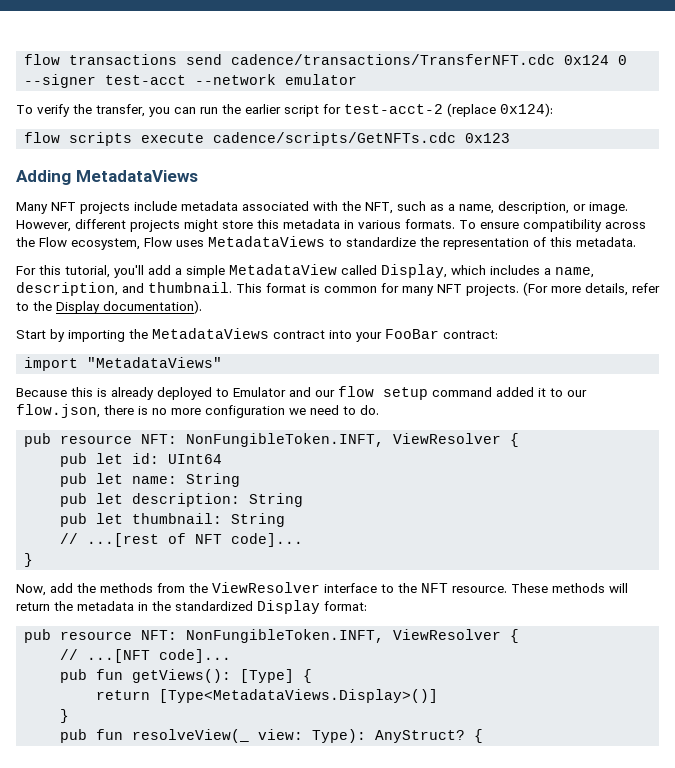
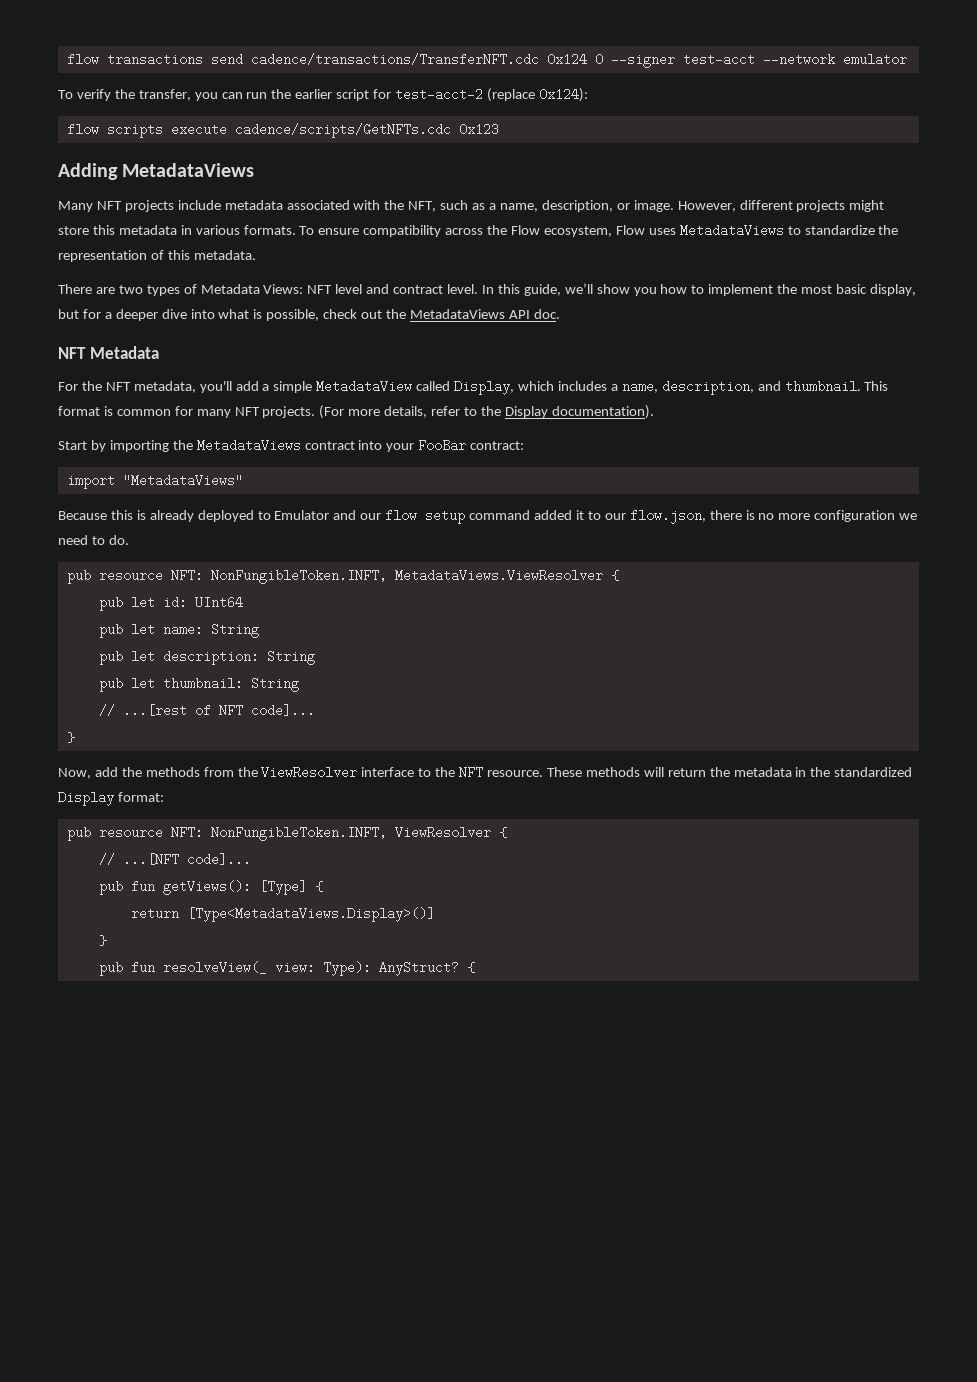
- For this tutorial, you'll add a simple MetadataView called Display, which includes a name, description, and thumbnail.
+ There are two types of Metadata Views: NFT level and contract level. In this guide, we’ll show you how to implement the most basic display, but for a deeper dive into what is possible, check out the MetadataViews API doc.
+ NFT Metadata
+ For the NFT metadata, you'll add a simple MetadataView called Display, which includes a name, description, and thumbnail.
  Because this is already deployed to Emulator and our flow setup command added it to our flow.json, there is no more configuration we need to do.
- pub resource NFT: NonFungibleToken.INFT, ViewResolver {
+ pub resource NFT: NonFungibleToken.INFT, MetadataViews.ViewResolver {

